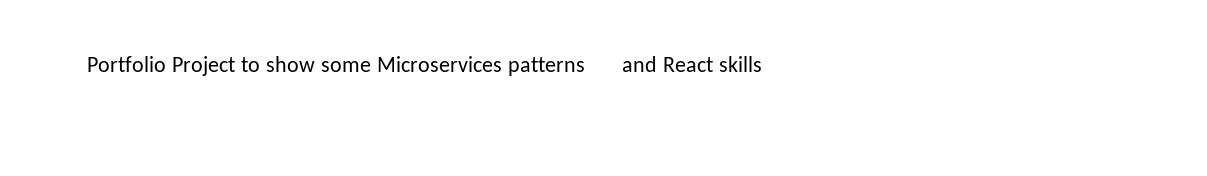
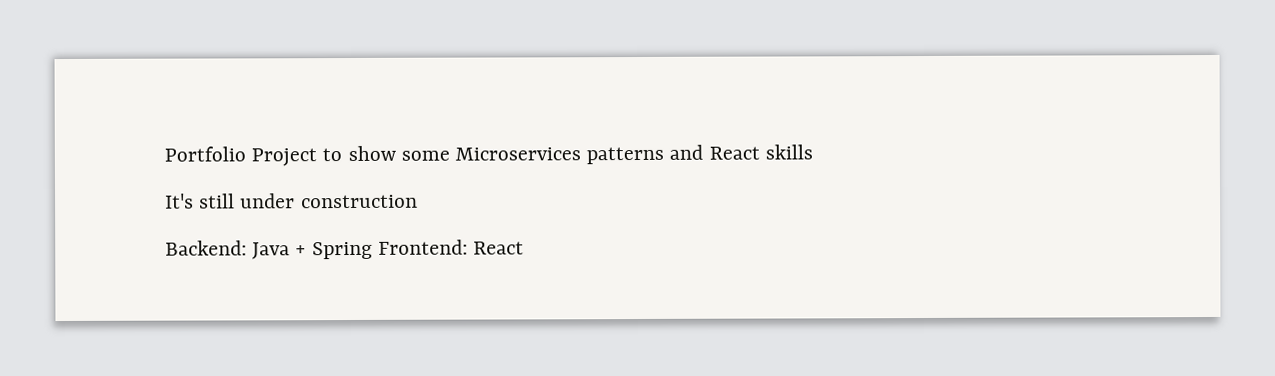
+ It's still under construction
+ Backend: Java + Spring Frontend: React

